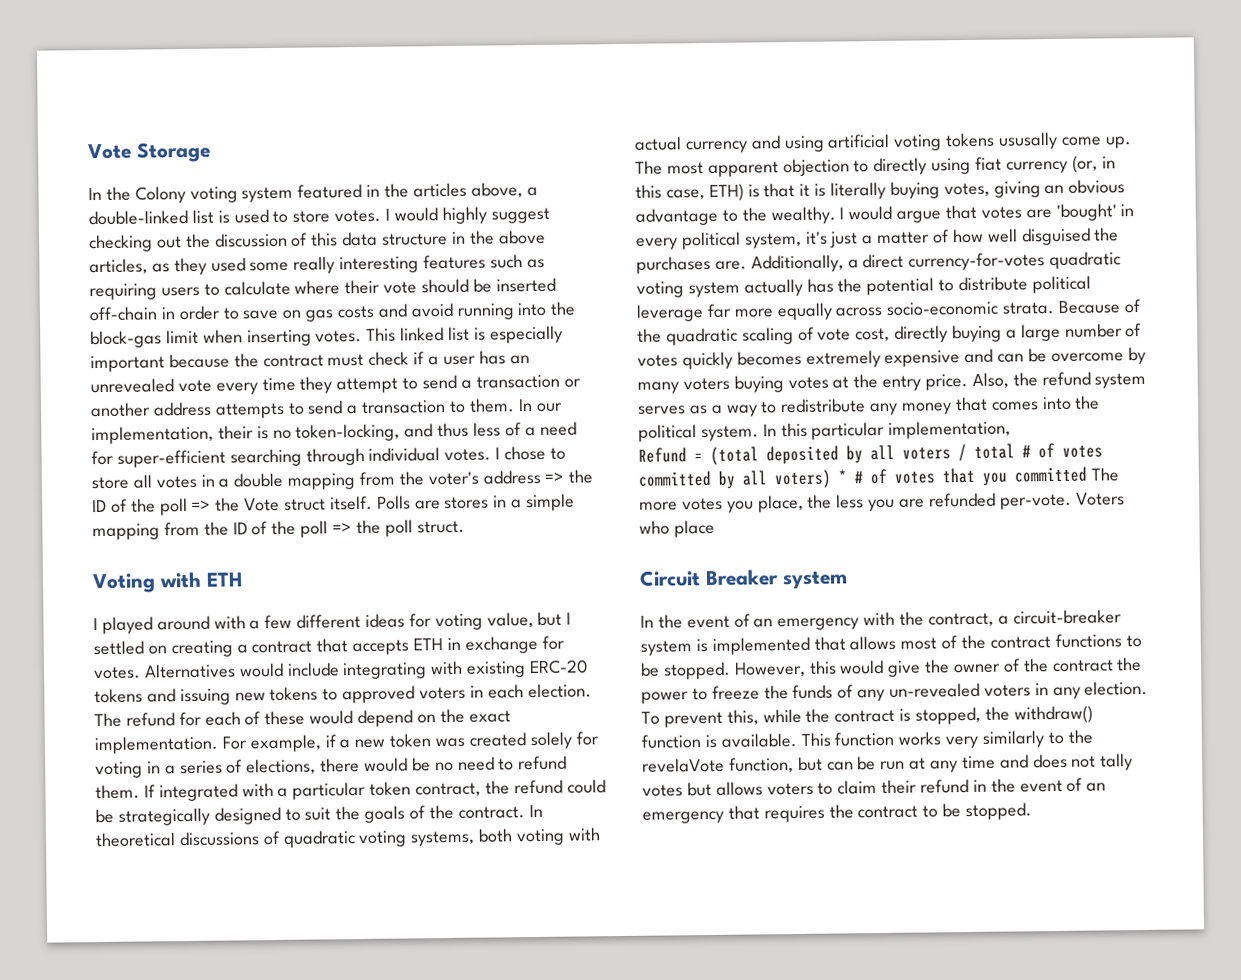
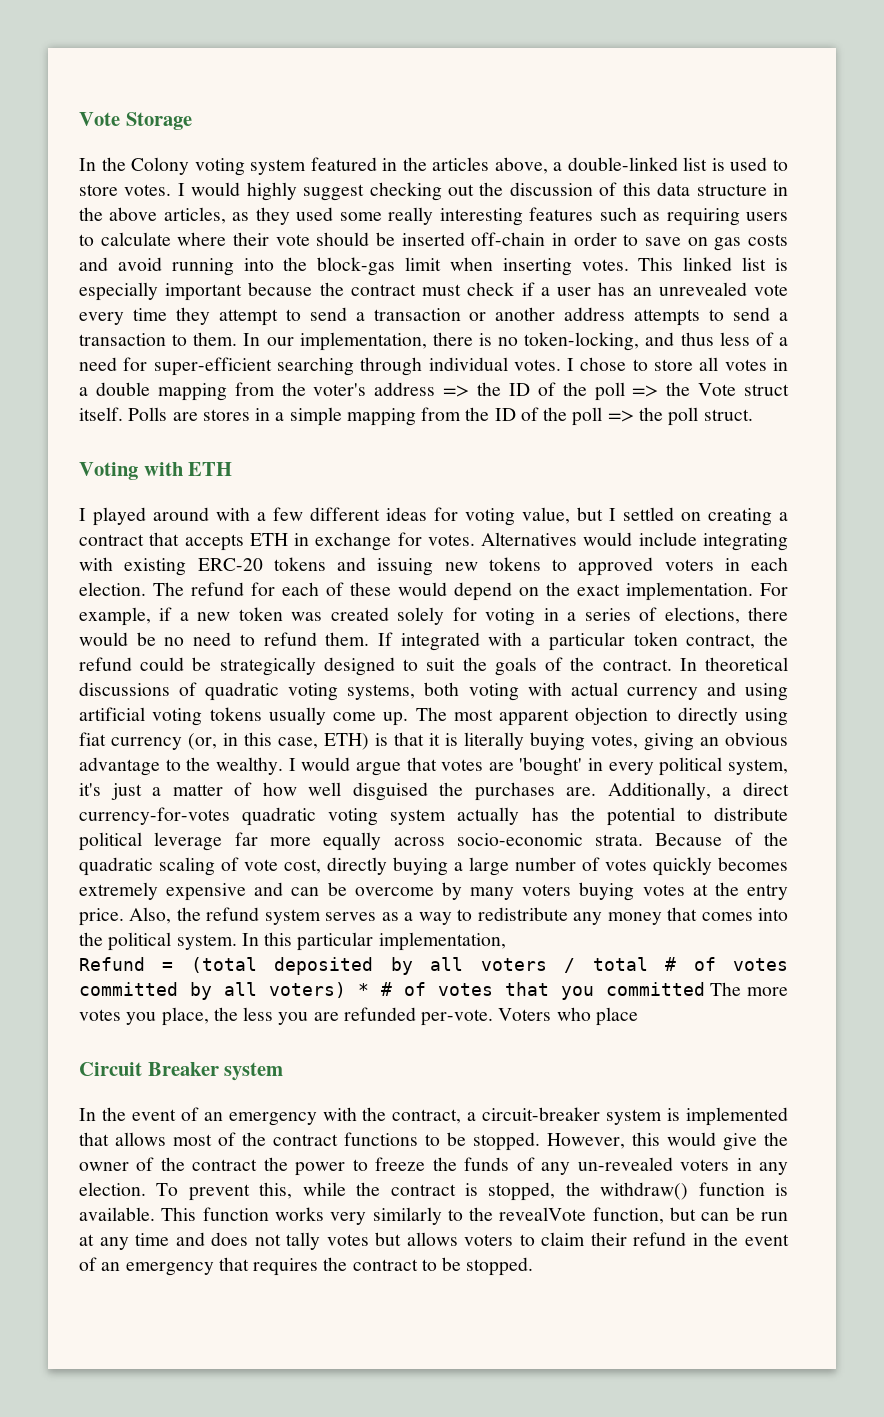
- In our implementation, their is no token-locking, and thus less of a need for super-efficient searching through individual votes.
+ In our implementation, there is no token-locking, and thus less of a need for super-efficient searching through individual votes.
- In theoretical discussions of quadratic voting systems, both voting with actual currency and using artificial voting tokens ususally come up.
+ In theoretical discussions of quadratic voting systems, both voting with actual currency and using artificial voting tokens usually come up.
- This function works very similarly to the revelaVote function, but can be run at any time and does not tally votes but allows voters to claim their refund in the event of an emergency that requires the contract to be stopped.
+ This function works very similarly to the revealVote function, but can be run at any time and does not tally votes but allows voters to claim their refund in the event of an emergency that requires the contract to be stopped.

